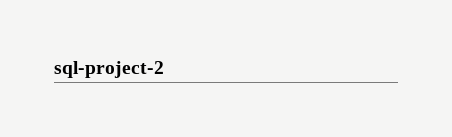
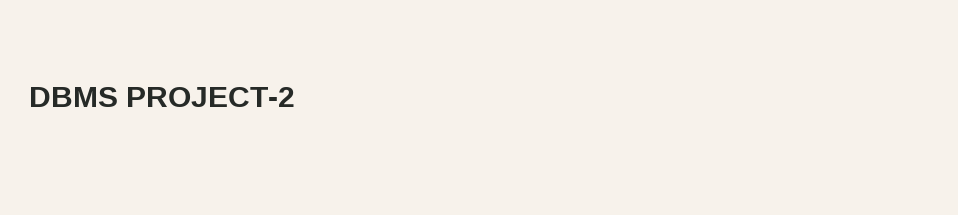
- sql-project-2
+ DBMS PROJECT-2

